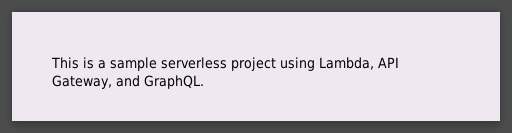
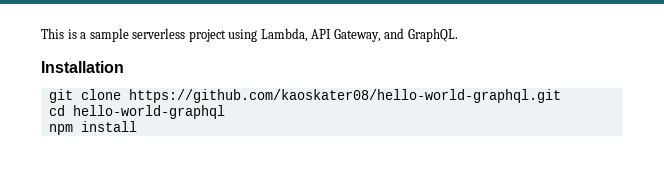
+ Installation
+ git clone https://github.com/kaoskater08/hello-world-graphql.git
+ cd hello-world-graphql
+ npm install

